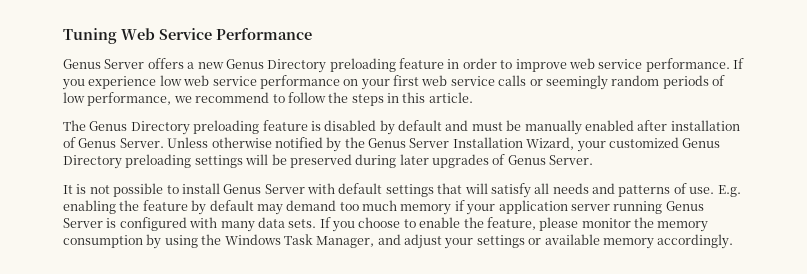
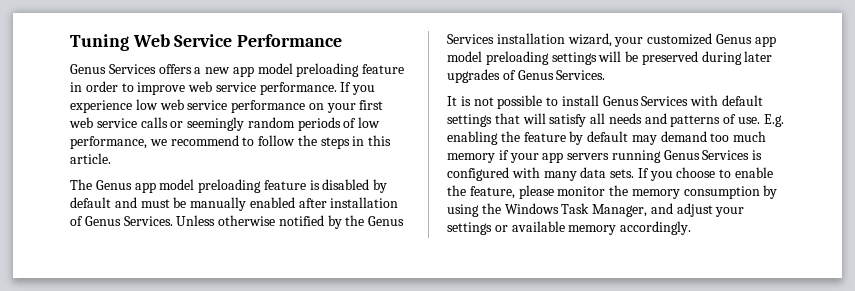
- Genus Server offers a new Genus Directory preloading feature in order to improve web service performance.
+ Genus Services offers a new app model preloading feature in order to improve web service performance.
- The Genus Directory preloading feature is disabled by default and must be manually enabled after installation of Genus Server.
+ The Genus app model preloading feature is disabled by default and must be manually enabled after installation of Genus Services.
- Unless otherwise notified by the Genus Server Installation Wizard, your customized Genus Directory preloading settings will be preserved during later upgrades of Genus Server.
+ Unless otherwise notified by the Genus Services installation wizard, your customized Genus app model preloading settings will be preserved during later upgrades of Genus Services.
- It is not possible to install Genus Server with default settings that will satisfy all needs and patterns of use.
+ It is not possible to install Genus Services with default settings that will satisfy all needs and patterns of use.
- E.g. enabling the feature by default may demand too much memory if your application server running Genus Server is configured with many data sets.
+ E.g. enabling the feature by default may demand too much memory if your app servers running Genus Services is configured with many data sets.

